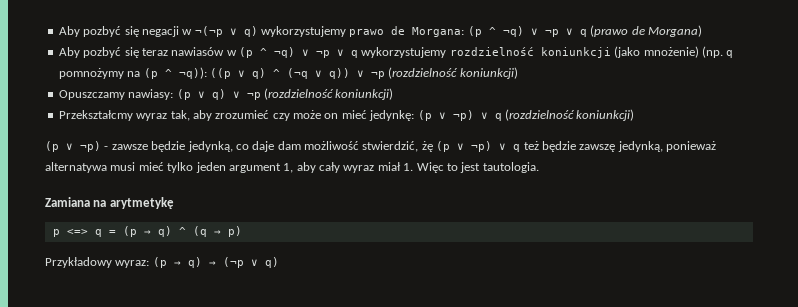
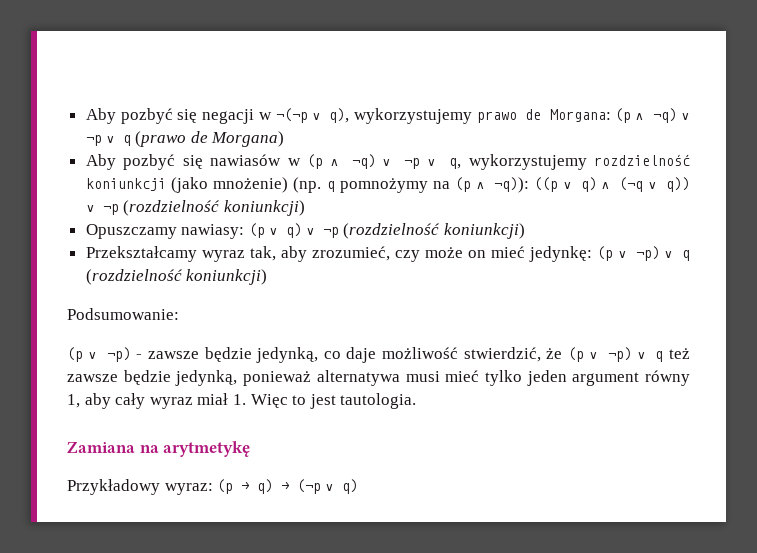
- Aby pozbyć się negacji w ¬(¬p ∨ q) wykorzystujemy prawo de Morgana: (p ^ ¬q) ∨ ¬p ∨ q (prawo de Morgana)
+ Aby pozbyć się negacji w ¬(¬p ∨ q), wykorzystujemy prawo de Morgana: (p ∧ ¬q) ∨ ¬p ∨ q (prawo de Morgana)
- Aby pozbyć się teraz nawiasów w (p ^ ¬q) ∨ ¬p ∨ q wykorzystujemy rozdzielność koniunkcji (jako mnożenie) (np. q pomnożymy na (p ^ ¬q)): ((p ∨ q) ^ (¬q ∨ q)) ∨ ¬p (rozdzielność koniunkcji)
+ Aby pozbyć się nawiasów w (p ∧ ¬q) ∨ ¬p ∨ q, wykorzystujemy rozdzielność koniunkcji (jako mnożenie) (np. q pomnożymy na (p ∧ ¬q)): ((p ∨ q) ∧ (¬q ∨ q)) ∨ ¬p (rozdzielność koniunkcji)
- Przekształcmy wyraz tak, aby zrozumieć czy może on mieć jedynkę: (p ∨ ¬p) ∨ q (rozdzielność koniunkcji)
+ Przekształcamy wyraz tak, aby zrozumieć, czy może on mieć jedynkę: (p ∨ ¬p) ∨ q (rozdzielność koniunkcji)
+ Podsumowanie:
- (p ∨ ¬p) - zawsze będzie jedynką, co daje dam możliwość stwierdzić, żę (p ∨ ¬p) ∨ q też będzie zawszę jedynką, ponieważ alternatywa musi mieć tylko jeden argument 1, aby cały wyraz miał 1. Więc to jest tautologia.
+ (p ∨ ¬p) - zawsze będzie jedynką, co daje możliwość stwierdzić, że (p ∨ ¬p) ∨ q też zawsze będzie jedynką, ponieważ alternatywa musi mieć tylko jeden argument równy 1, aby cały wyraz miał 1. Więc to jest tautologia.
- p <=> q = (p → q) ^ (q → p)

